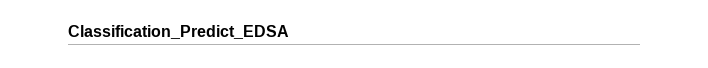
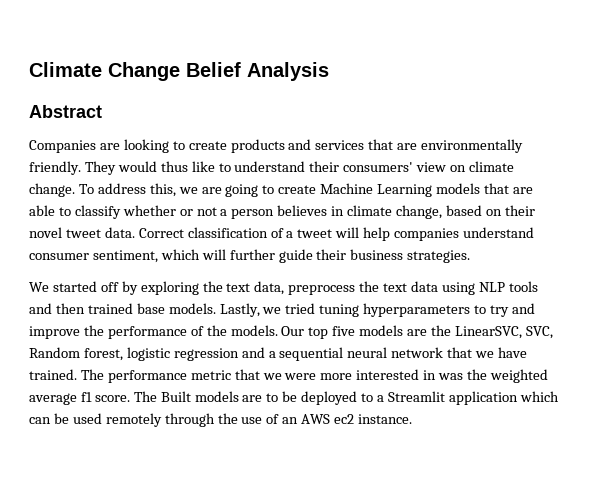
- Classification_Predict_EDSA
+ Climate Change Belief Analysis
+ Abstract
+ Companies are looking to create products and services that are environmentally friendly. They would thus like to understand their consumers' view on climate change. To address this, we are going to create Machine Learning models that are able to classify whether or not a person believes in climate change, based on their novel tweet data. Correct classification of a tweet will help companies understand consumer sentiment, which will further guide their business strategies.
+ We started off by exploring the text data, preprocess the text data using NLP tools and then trained base models. Lastly, we tried tuning hyperparameters to try and improve the performance of the models. Our top five models are the LinearSVC, SVC, Random forest, logistic regression and a sequential neural network that we have trained. The performance metric that we were more interested in was the weighted average f1 score. The Built models are to be deployed to a Streamlit application which can be used remotely through the use of an AWS ec2 instance.

